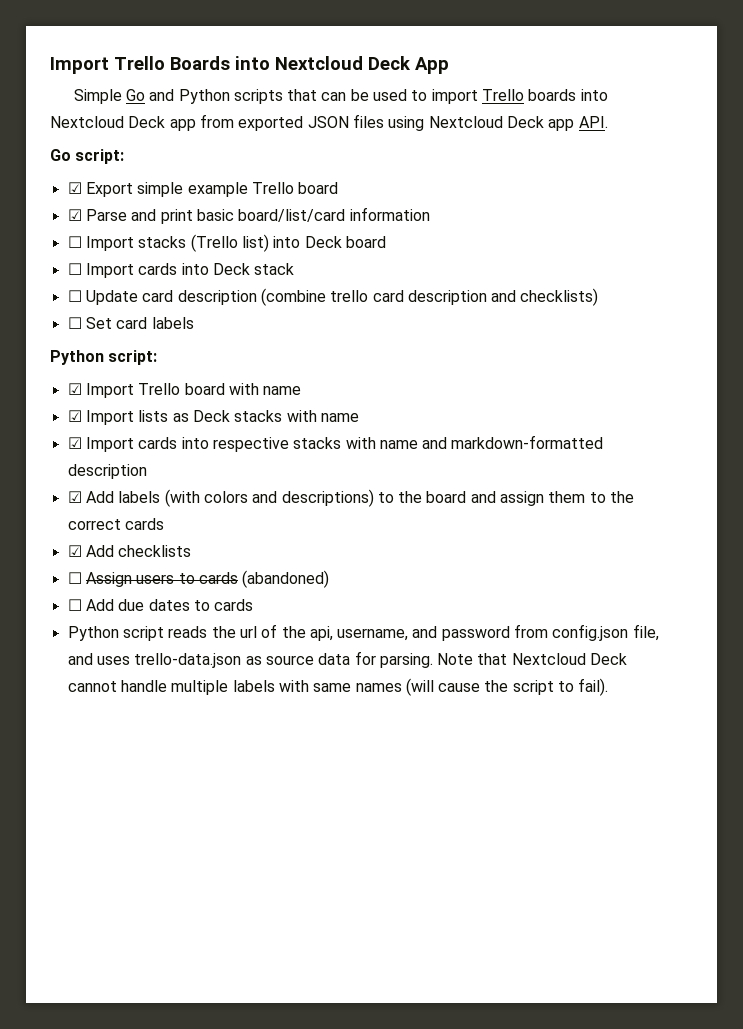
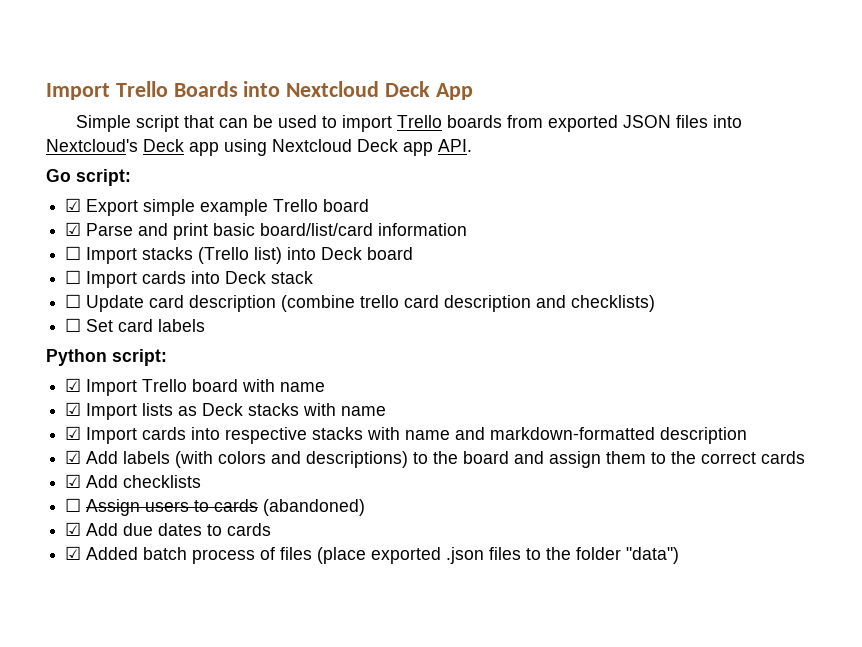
- Simple Go and Python scripts that can be used to import Trello boards into Nextcloud Deck app from exported JSON files using Nextcloud Deck app API.
+ Simple script that can be used to import Trello boards from exported JSON files into Nextcloud's Deck app using Nextcloud Deck app API.
- ☐ Add due dates to cards
+ ☑ Add due dates to cards
- Python script reads the url of the api, username, and password from config.json file, and uses trello-data.json as source data for parsing. Note that Nextcloud Deck cannot handle multiple labels with same names (will cause the script to fail).
+ ☑ Added batch process of files (place exported .json files to the folder "data")

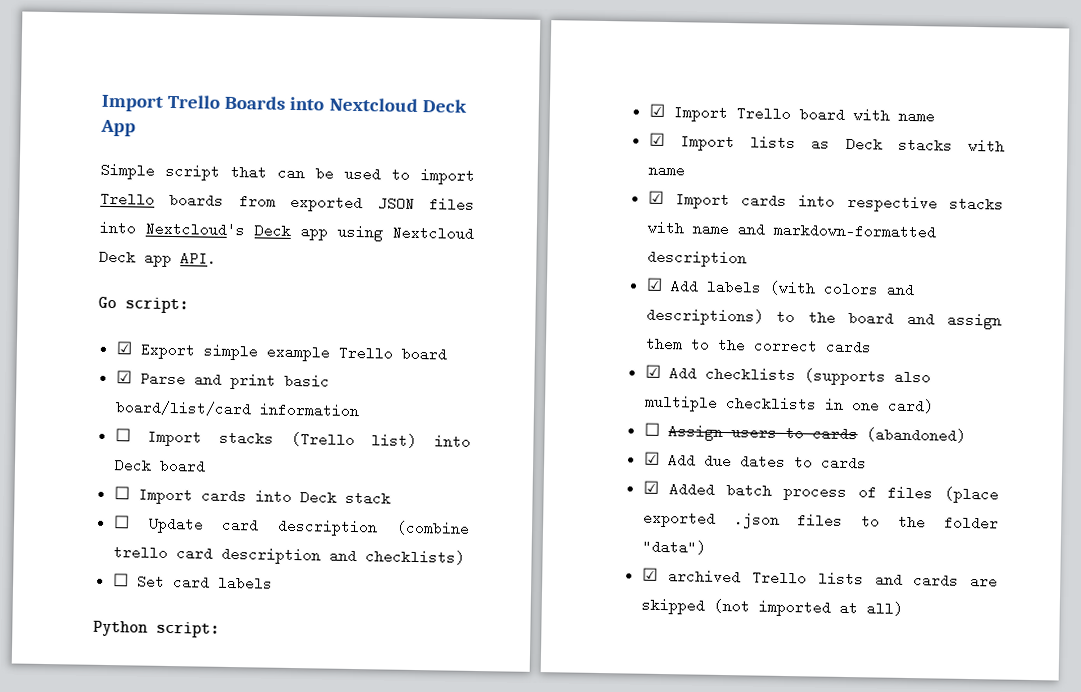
- ☑ Add checklists
+ ☑ Add checklists (supports also multiple checklists in one card)
+ ☑ archived Trello lists and cards are skipped (not imported at all)

